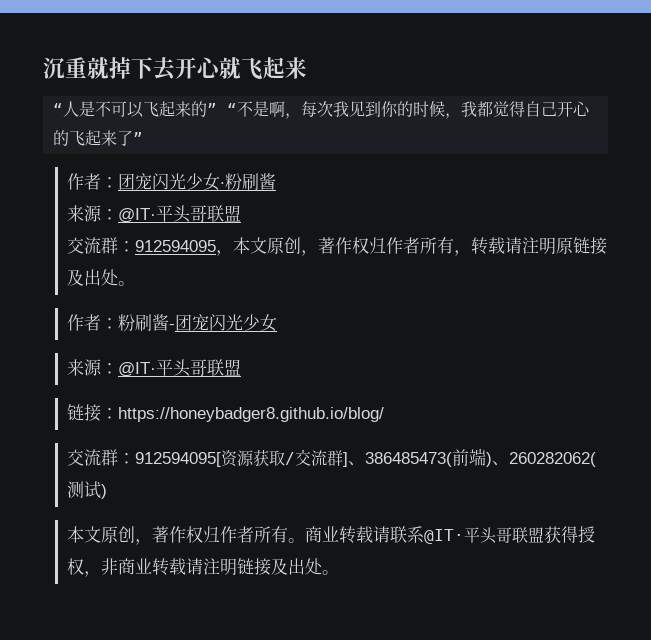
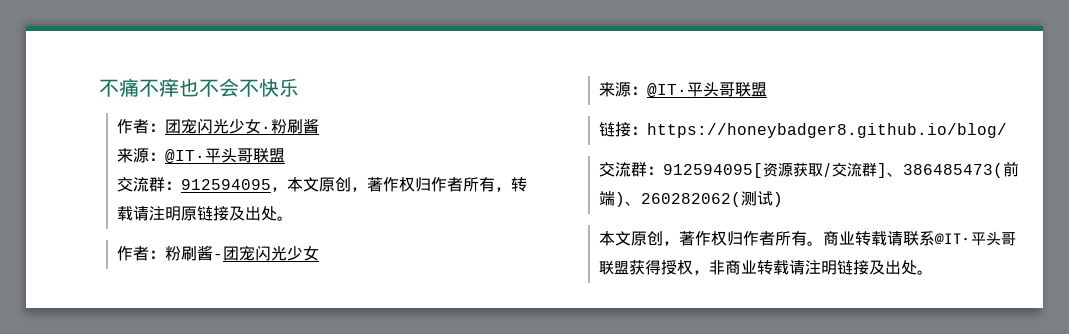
- 沉重就掉下去开心就飞起来
- “人是不可以飞起来的” “不是啊，每次我见到你的时候，我都觉得自己开心的飞起来了”
+ 不痛不痒也不会不快乐

